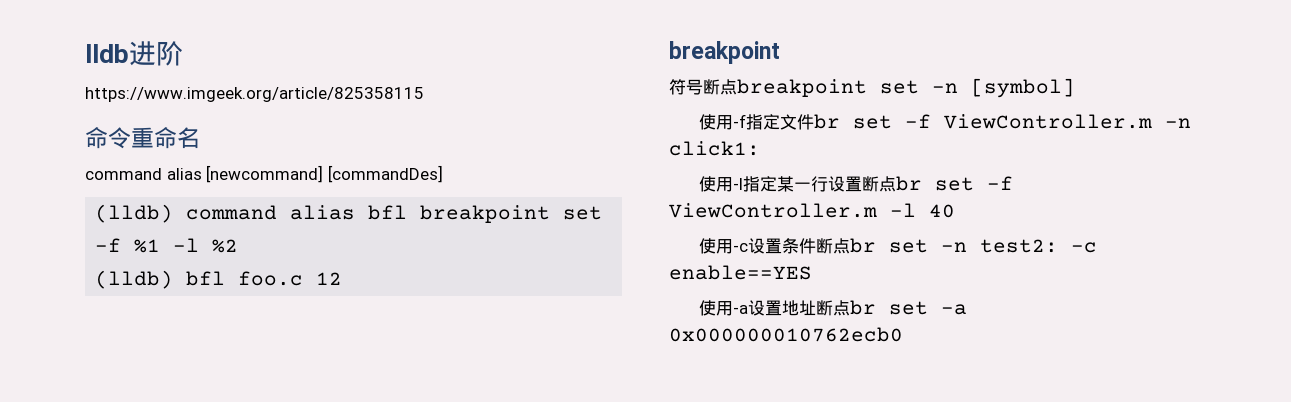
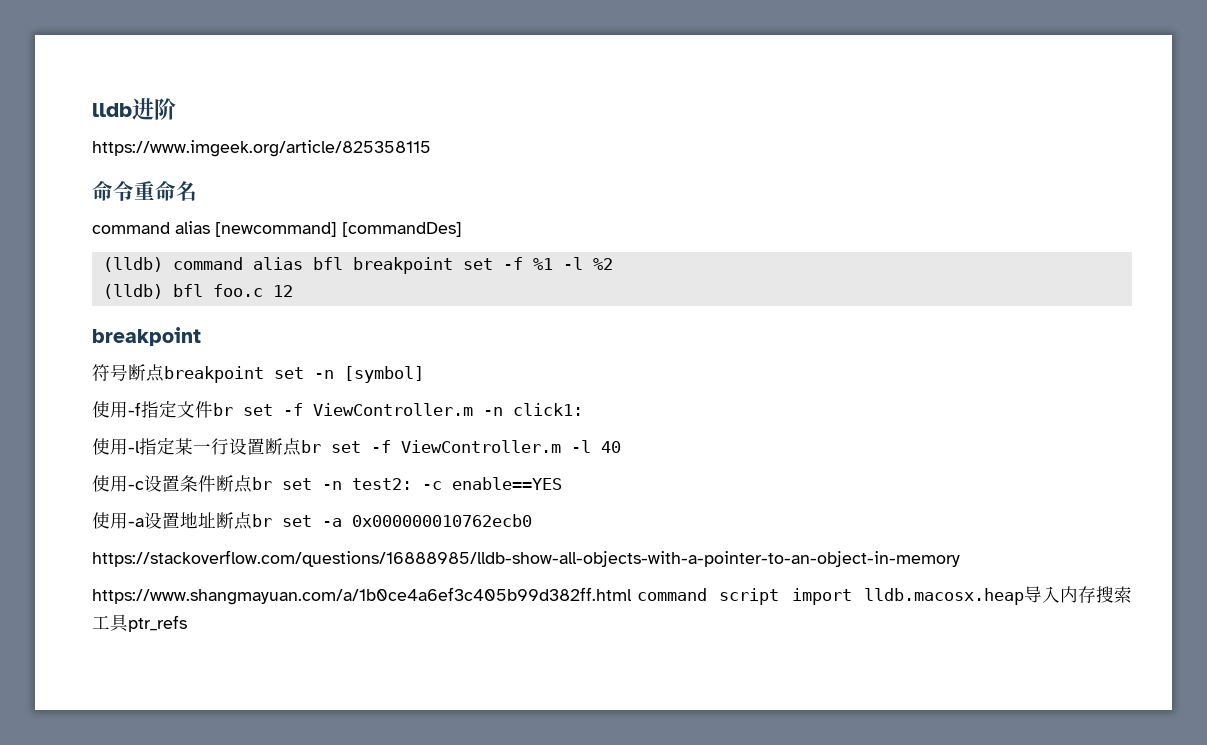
+ https://stackoverflow.com/questions/16888985/lldb-show-all-objects-with-a-pointer-to-an-object-in-memory
+ https://www.shangmayuan.com/a/1b0ce4a6ef3c405b99d382ff.html command script import lldb.macosx.heap导入内存搜索工具ptr_refs

